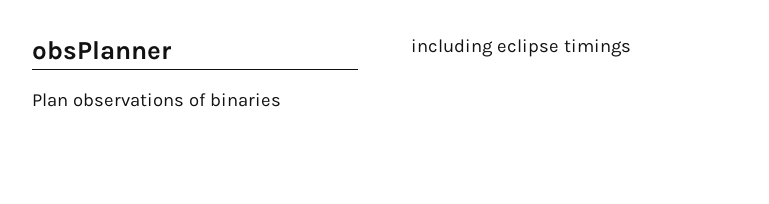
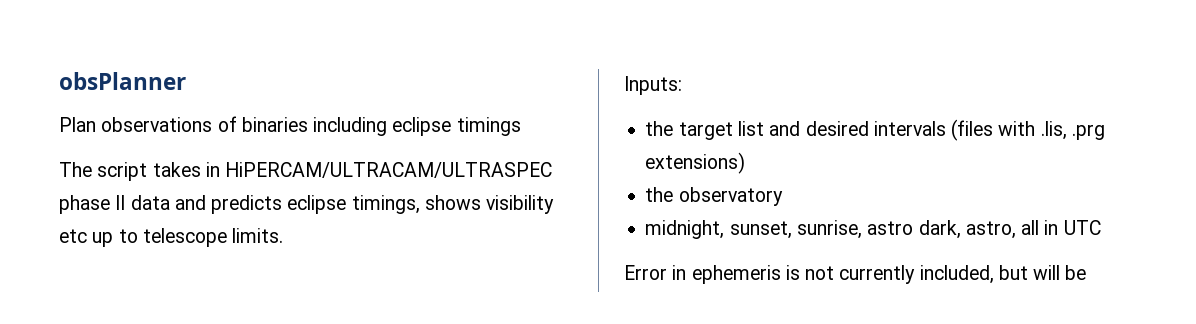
+ The script takes in HiPERCAM/ULTRACAM/ULTRASPEC phase II data and predicts eclipse timings, shows visibility etc up to telescope limits.
+ Inputs:
+ the target list and desired intervals (files with .lis, .prg extensions)
+ the observatory
+ midnight, sunset, sunrise, astro dark, astro, all in UTC
+ Error in ephemeris is not currently included, but will be

